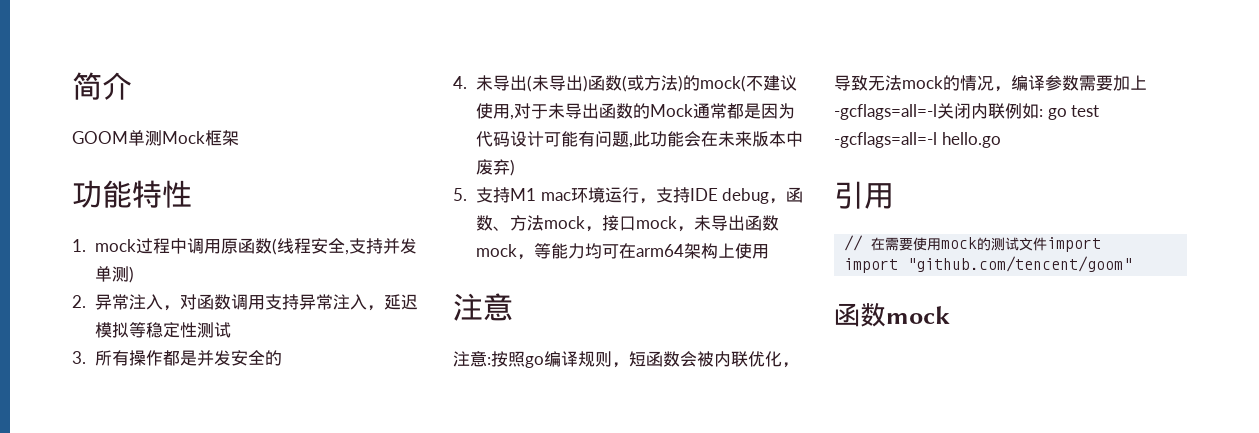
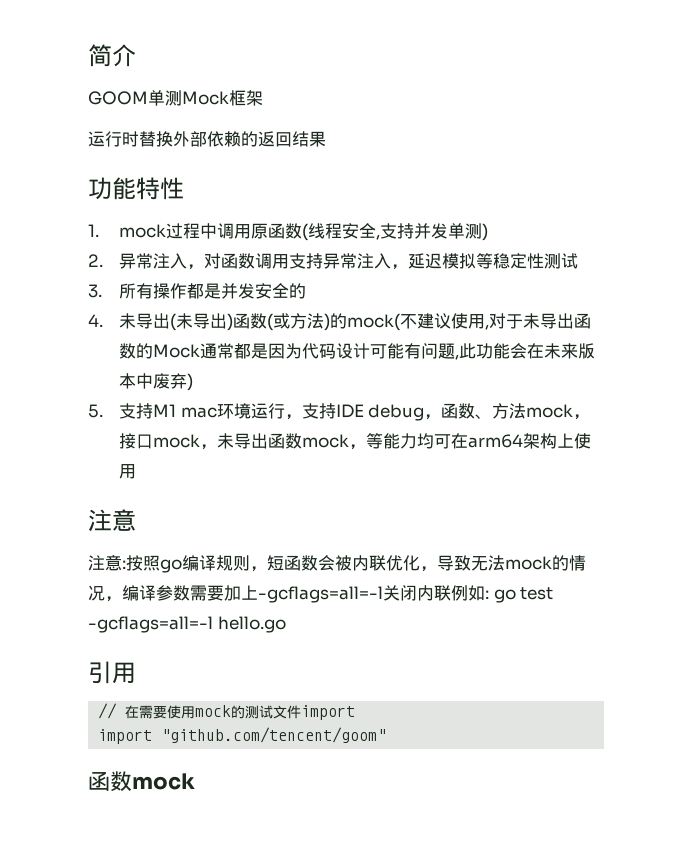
+ 运行时替换外部依赖的返回结果

